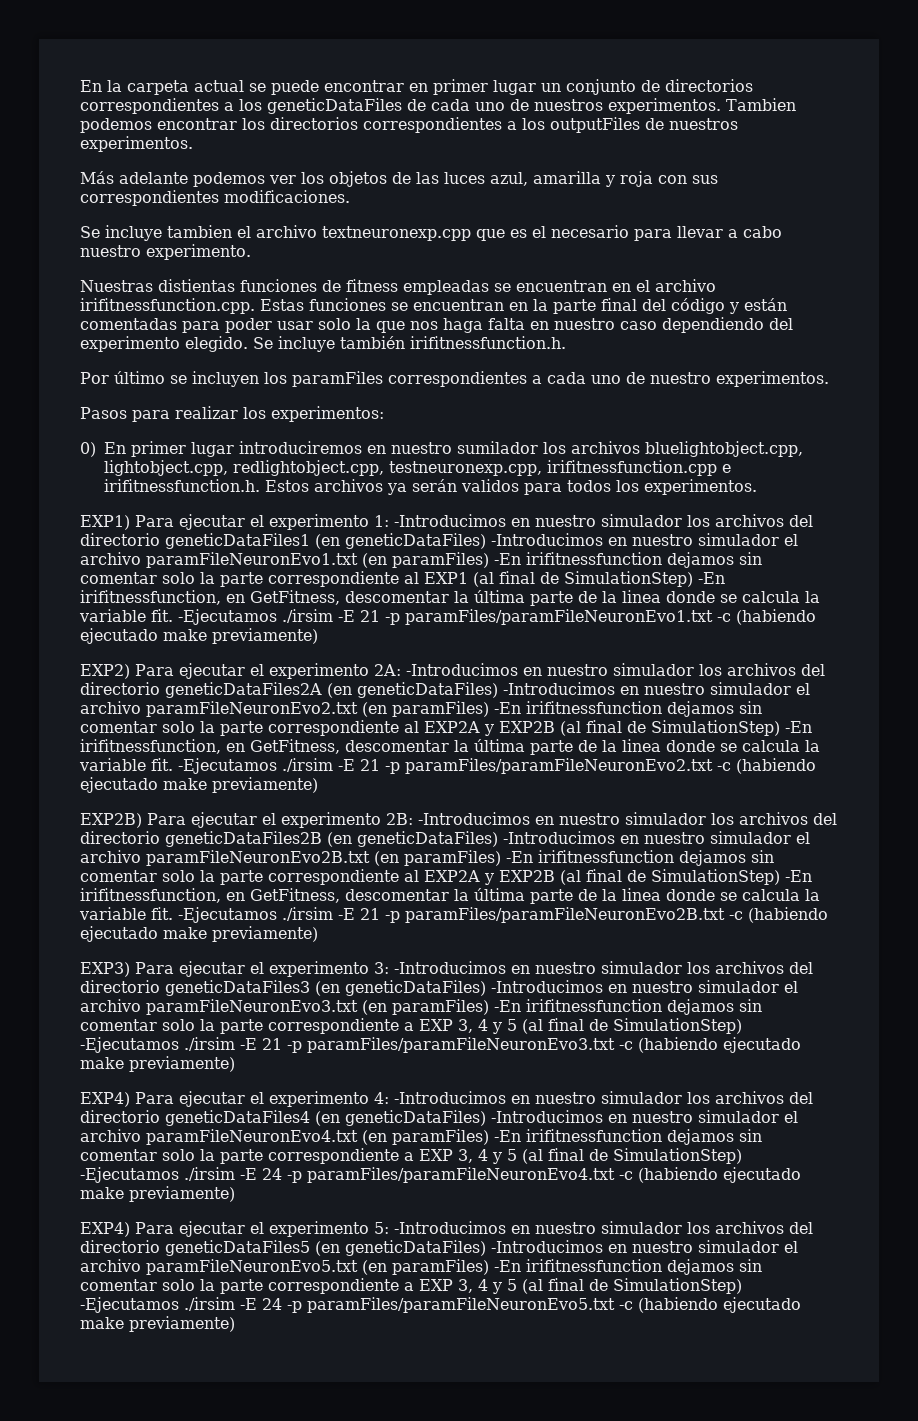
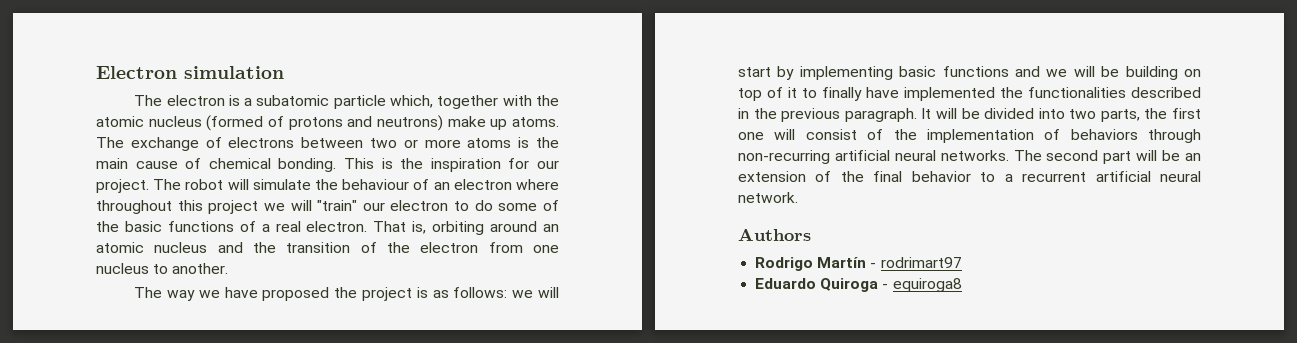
- En la carpeta actual se puede encontrar en primer lugar un conjunto de directorios correspondientes a los geneticDataFiles de cada uno de nuestros experimentos. Tambien podemos encontrar los directorios correspondientes a los outputFiles de nuestros experimentos.
- Más adelante podemos ver los objetos de las luces azul, amarilla y roja con sus correspondientes modificaciones.
- Se incluye tambien el archivo textneuronexp.cpp que es el necesario para llevar a cabo nuestro experimento.
- Nuestras distientas funciones de fitness empleadas se encuentran en el archivo irifitnessfunction.cpp. Estas funciones se encuentran en la parte final del código y están comentadas para poder usar solo la que nos haga falta en nuestro caso dependiendo del experimento elegido. Se incluye también irifitnessfunction.h.
- Por último se incluyen los paramFiles correspondientes a cada uno de nuestro experimentos.
- Pasos para realizar los experimentos:
- 0) En primer lugar introduciremos en nuestro sumilador los archivos bluelightobject.cpp, lightobject.cpp, redlightobject.cpp, testneuronexp.cpp, irifitnessfunction.cpp e irifitnessfunction.h. Estos archivos ya serán validos para todos los experimentos.
- EXP1) Para ejecutar el experimento 1: -Introducimos en nuestro simulador los archivos del directorio geneticDataFiles1 (en geneticDataFiles) -Introducimos en nuestro simulador el archivo paramFileNeuronEvo1.txt (en paramFiles) -En irifitnessfunction dejamos sin comentar solo la parte correspondiente al EXP1 (al final de SimulationStep) -En irifitnessfunction, en GetFitness, descomentar la última parte de la linea donde se calcula la variable fit. -Ejecutamos ./irsim -E 21 -p paramFiles/paramFileNeuronEvo1.txt -c (habiendo ejecutado make previamente)
- EXP2) Para ejecutar el experimento 2A: -Introducimos en nuestro simulador los archivos del directorio geneticDataFiles2A (en geneticDataFiles) -Introducimos en nuestro simulador el archivo paramFileNeuronEvo2.txt (en paramFiles) -En irifitnessfunction dejamos sin comentar solo la parte correspondiente al EXP2A y EXP2B (al final de SimulationStep) -En irifitnessfunction, en GetFitness, descomentar la última parte de la linea donde se calcula la variable fit. -Ejecutamos ./irsim -E 21 -p paramFiles/paramFileNeuronEvo2.txt -c (habiendo ejecutado make previamente)
- EXP2B) Para ejecutar el experimento 2B: -Introducimos en nuestro simulador los archivos del directorio geneticDataFiles2B (en geneticDataFiles) -Introducimos en nuestro simulador el archivo paramFileNeuronEvo2B.txt (en paramFiles) -En irifitnessfunction dejamos sin comentar solo la parte correspondiente al EXP2A y EXP2B (al final de SimulationStep) -En irifitnessfunction, en GetFitness, descomentar la última parte de la linea donde se calcula la variable fit. -Ejecutamos ./irsim -E 21 -p paramFiles/paramFileNeuronEvo2B.txt -c (habiendo ejecutado make previamente)
- EXP3) Para ejecutar el experimento 3: -Introducimos en nuestro simulador los archivos del directorio geneticDataFiles3 (en geneticDataFiles) -Introducimos en nuestro simulador el archivo paramFileNeuronEvo3.txt (en paramFiles) -En irifitnessfunction dejamos sin comentar solo la parte correspondiente a EXP 3, 4 y 5 (al final de SimulationStep) -Ejecutamos ./irsim -E 21 -p paramFiles/paramFileNeuronEvo3.txt -c (habiendo ejecutado make previamente)
- EXP4) Para ejecutar el experimento 4: -Introducimos en nuestro simulador los archivos del directorio geneticDataFiles4 (en geneticDataFiles) -Introducimos en nuestro simulador el archivo paramFileNeuronEvo4.txt (en paramFiles) -En irifitnessfunction dejamos sin comentar solo la parte correspondiente a EXP 3, 4 y 5 (al final de SimulationStep) -Ejecutamos ./irsim -E 24 -p paramFiles/paramFileNeuronEvo4.txt -c (habiendo ejecutado make previamente)
- EXP4) Para ejecutar el experimento 5: -Introducimos en nuestro simulador los archivos del directorio geneticDataFiles5 (en geneticDataFiles) -Introducimos en nuestro simulador el archivo paramFileNeuronEvo5.txt (en paramFiles) -En irifitnessfunction dejamos sin comentar solo la parte correspondiente a EXP 3, 4 y 5 (al final de SimulationStep) -Ejecutamos ./irsim -E 24 -p paramFiles/paramFileNeuronEvo5.txt -c (habiendo ejecutado make previamente)
+ Electron simulation
+ The electron is a subatomic particle which, together with the atomic nucleus (formed of protons and neutrons) make up atoms. The exchange of electrons between two or more atoms is the main cause of chemical bonding. This is the inspiration for our project. The robot will simulate the behaviour of an electron where throughout this project we will "train" our electron to do some of the basic functions of a real electron. That is, orbiting around an atomic nucleus and the transition of the electron from one nucleus to another.
+ The way we have proposed the project is as follows: we will start by implementing basic functions and we will be building on top of it to finally have implemented the functionalities described in the previous paragraph. It will be divided into two parts, the first one will consist of the implementation of behaviors through non-recurring artificial neural networks. The second part will be an extension of the final behavior to a recurrent artificial neural network.
+ Authors
+ Rodrigo Martín - rodrimart97
+ Eduardo Quiroga - equiroga8

